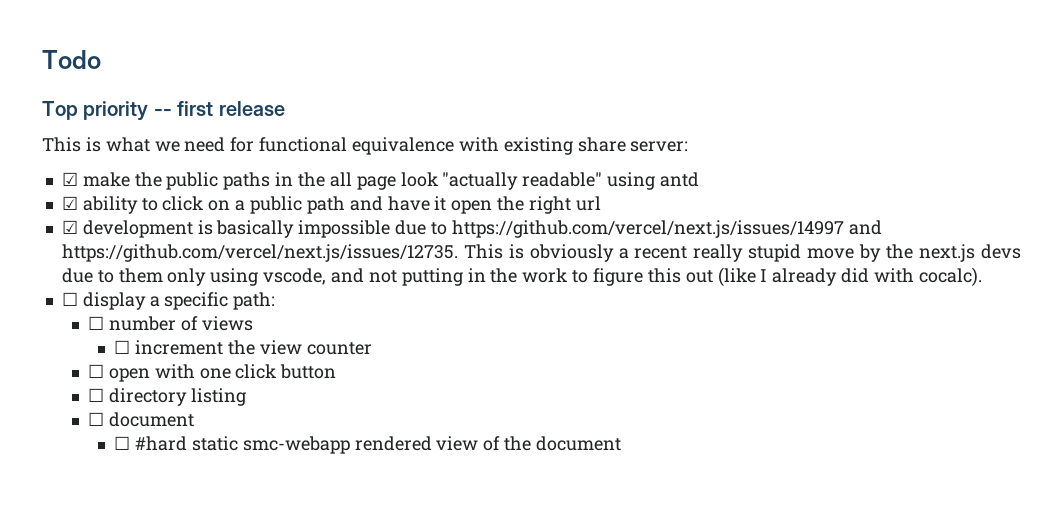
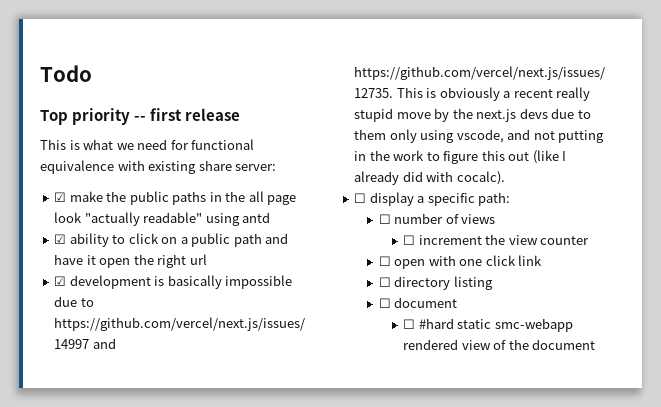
- ☐ open with one click button
+ ☐ open with one click link

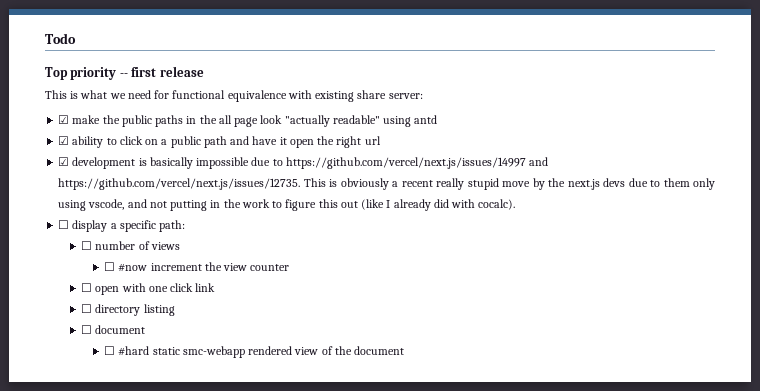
- ☐ increment the view counter
+ ☐ #now increment the view counter

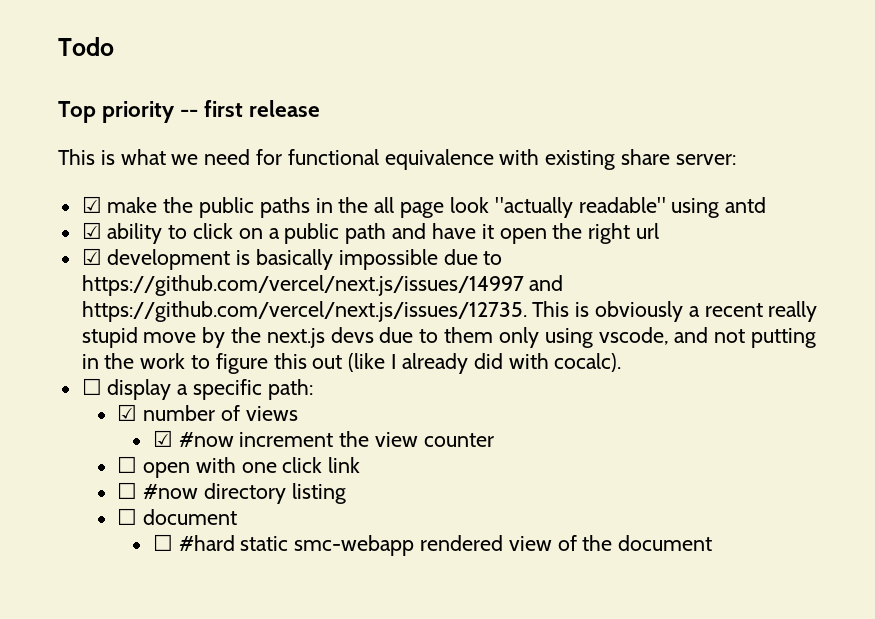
- ☐ number of views
+ ☑ number of views
- ☐ #now increment the view counter
+ ☑ #now increment the view counter
- ☐ directory listing
+ ☐ #now directory listing

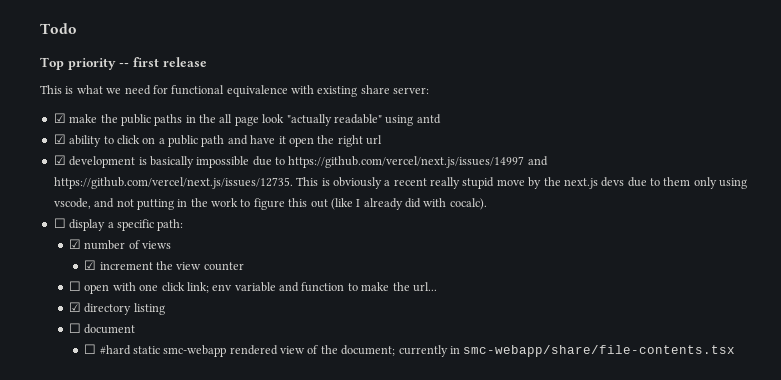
- ☑ #now increment the view counter
+ ☑ increment the view counter
- ☐ open with one click link
- ☐ #now directory listing
+ ☐ open with one click link; env variable and function to make the url...
+ ☑ directory listing
- ☐ #hard static smc-webapp rendered view of the document
+ ☐ #hard static smc-webapp rendered view of the document; currently in smc-webapp/share/file-contents.tsx

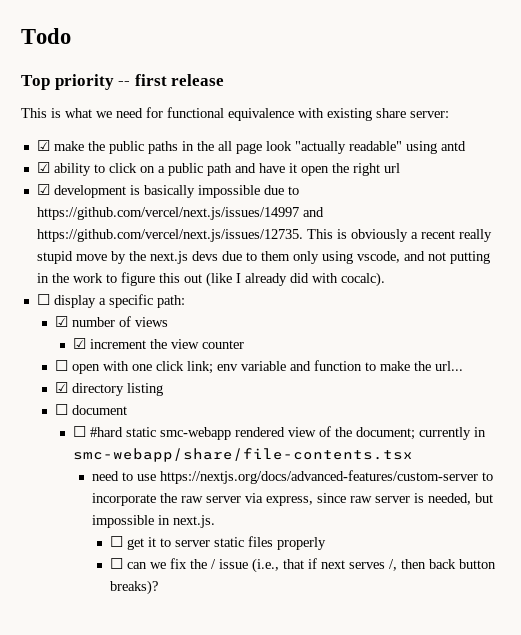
+ need to use https://nextjs.org/docs/advanced-features/custom-server to incorporate the raw server via express, since raw server is needed, but impossible in next.js.
+ ☐ get it to server static files properly
+ ☐ can we fix the / issue (i.e., that if next serves /, then back button breaks)?

